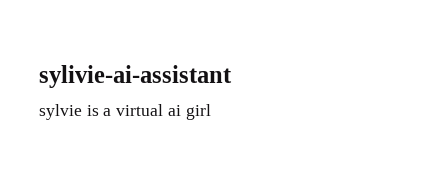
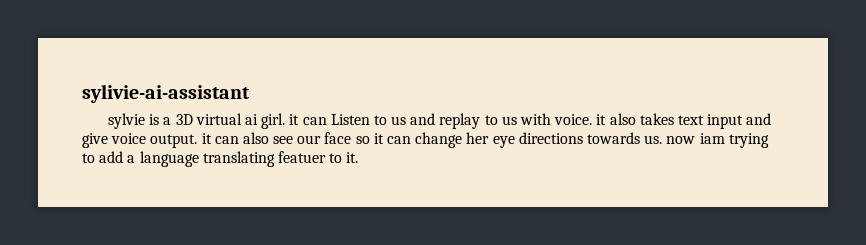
- sylvie is a virtual ai girl
+ sylvie is a 3D virtual ai girl. it can Listen to us and replay to us with voice. it also takes text input and give voice output. it can also see our face so it can change her eye directions towards us. now iam trying to add a language translating featuer to it.

